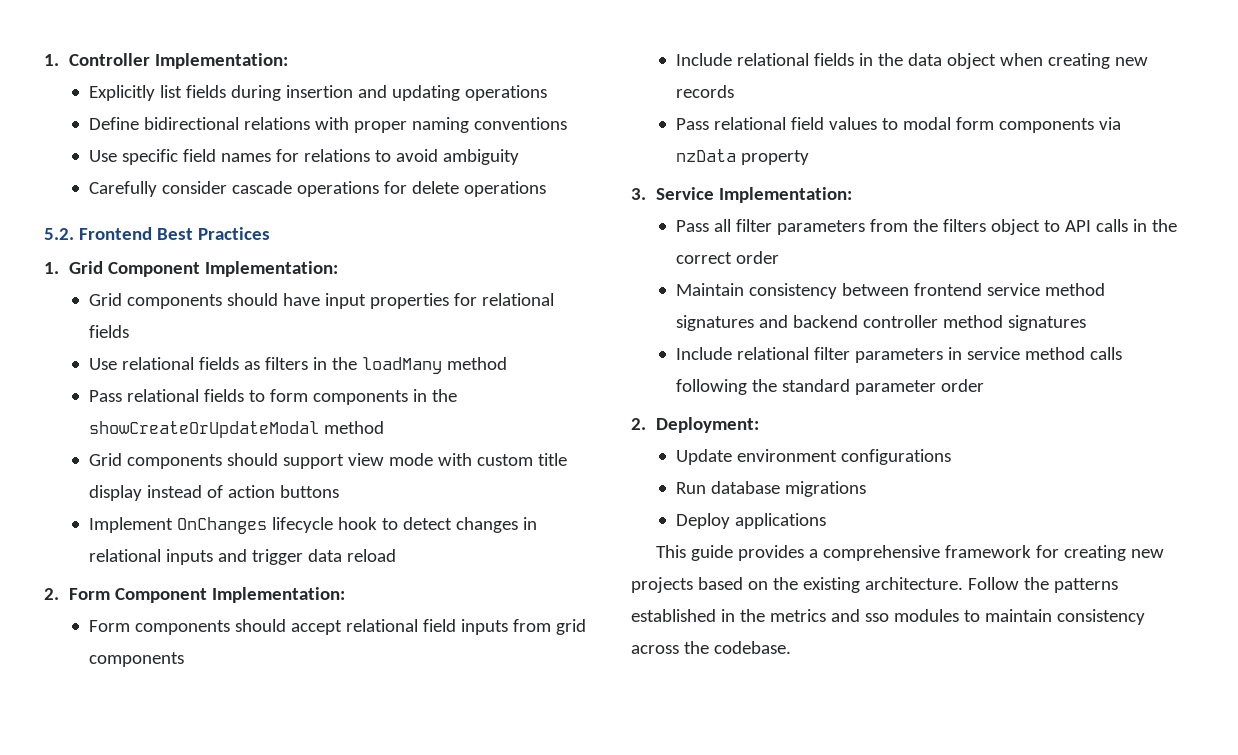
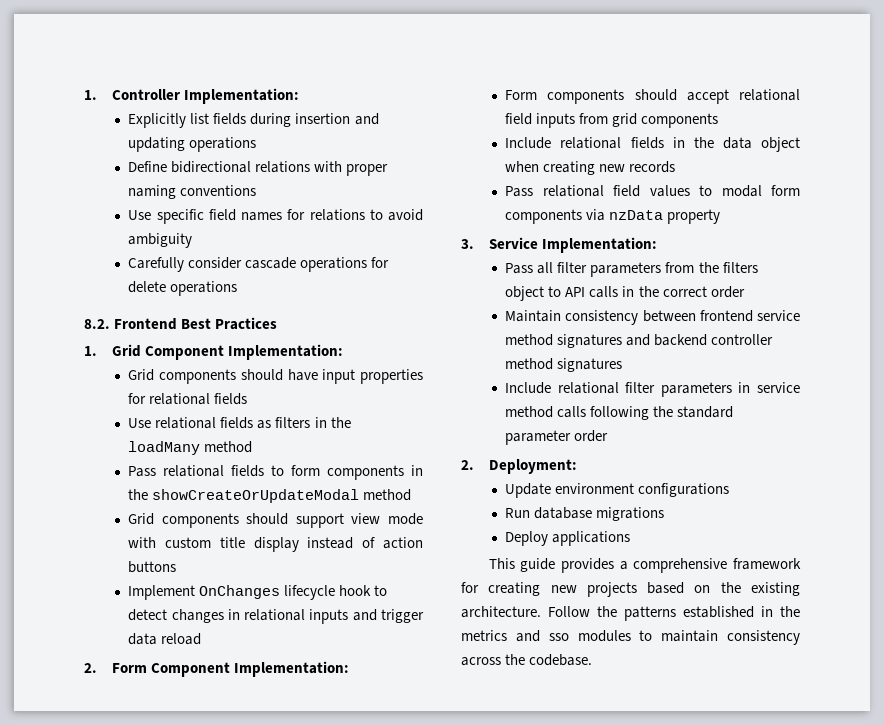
- 5.2. Frontend Best Practices
+ 8.2. Frontend Best Practices

